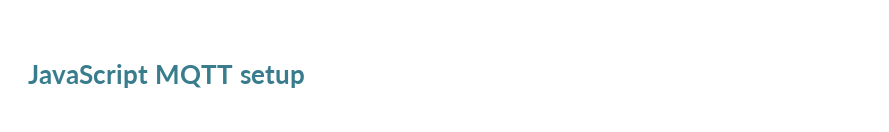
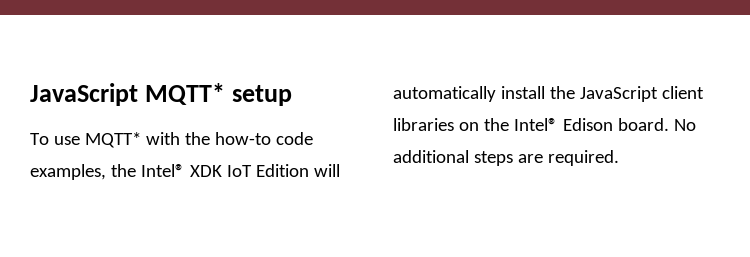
- JavaScript MQTT setup
+ JavaScript MQTT* setup
+ To use MQTT* with the how-to code examples, the Intel® XDK IoT Edition will automatically install the JavaScript client libraries on the Intel® Edison board. No additional steps are required.

